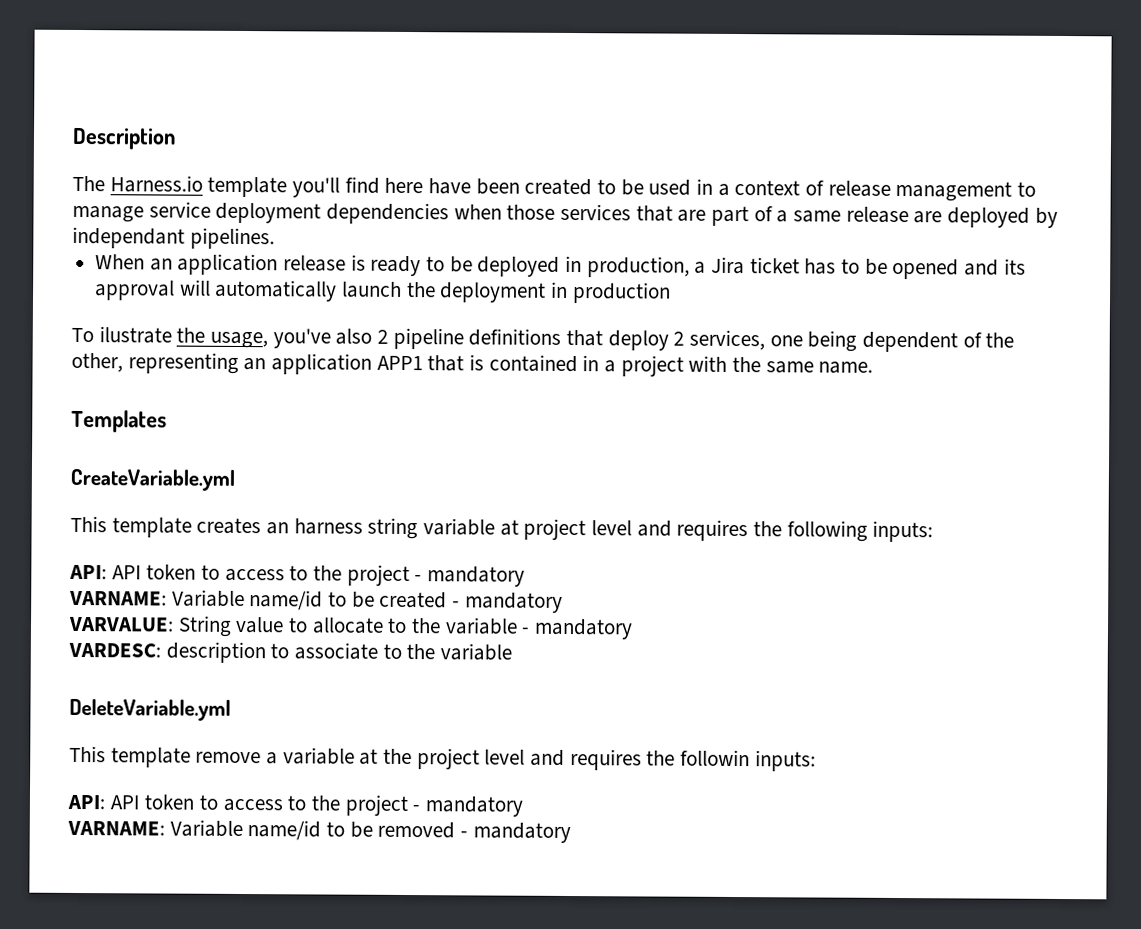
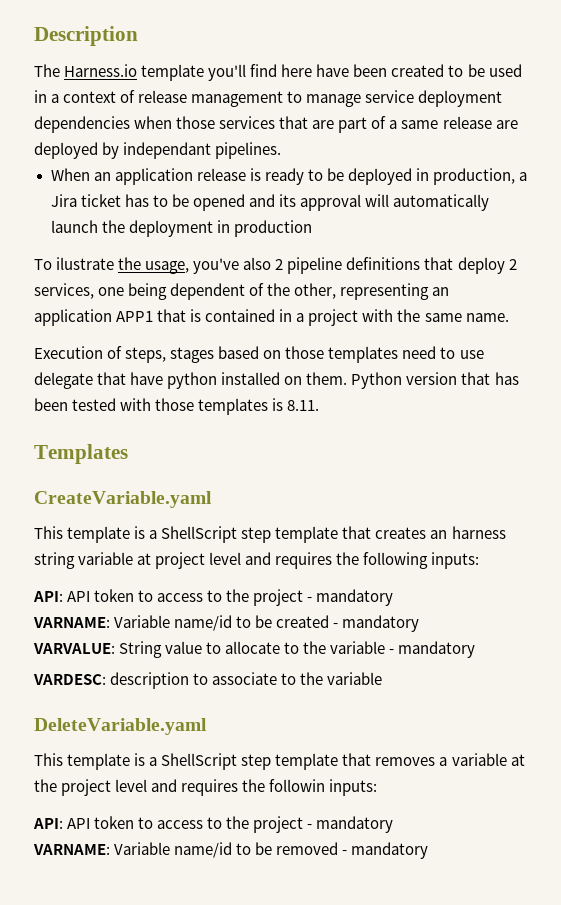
+ Execution of steps, stages based on those templates need to use delegate that have python installed on them. Python version that has been tested with those templates is 8.11.
- CreateVariable.yml
- This template creates an harness string variable at project level and requires the following inputs:
+ CreateVariable.yaml
+ This template is a ShellScript step template that creates an harness string variable at project level and requires the following inputs:
- DeleteVariable.yml
- This template remove a variable at the project level and requires the followin inputs:
+ DeleteVariable.yaml
+ This template is a ShellScript step template that removes a variable at the project level and requires the followin inputs:

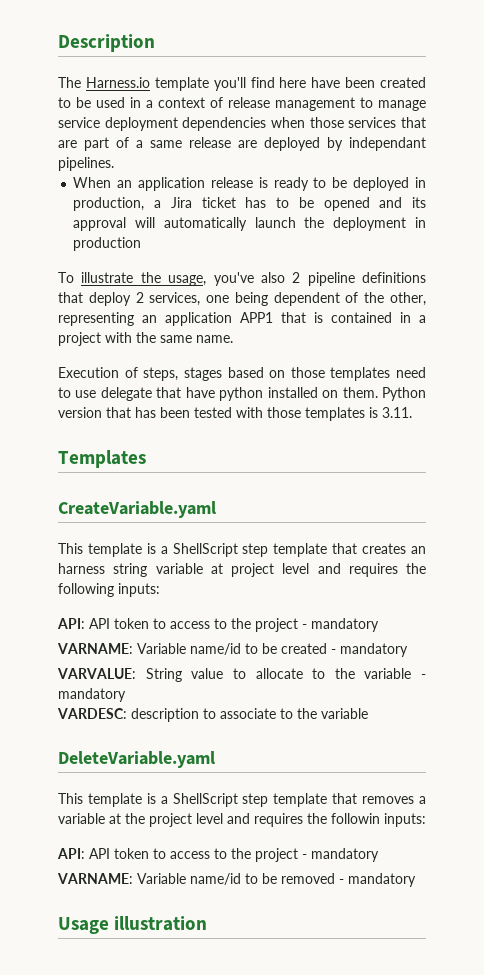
- To ilustrate the usage, you've also 2 pipeline definitions that deploy 2 services, one being dependent of the other, representing an application APP1 that is contained in a project with the same name.
+ To illustrate the usage, you've also 2 pipeline definitions that deploy 2 services, one being dependent of the other, representing an application APP1 that is contained in a project with the same name.
- Python version that has been tested with those templates is 8.11.
+ Python version that has been tested with those templates is 3.11.
+ Usage illustration

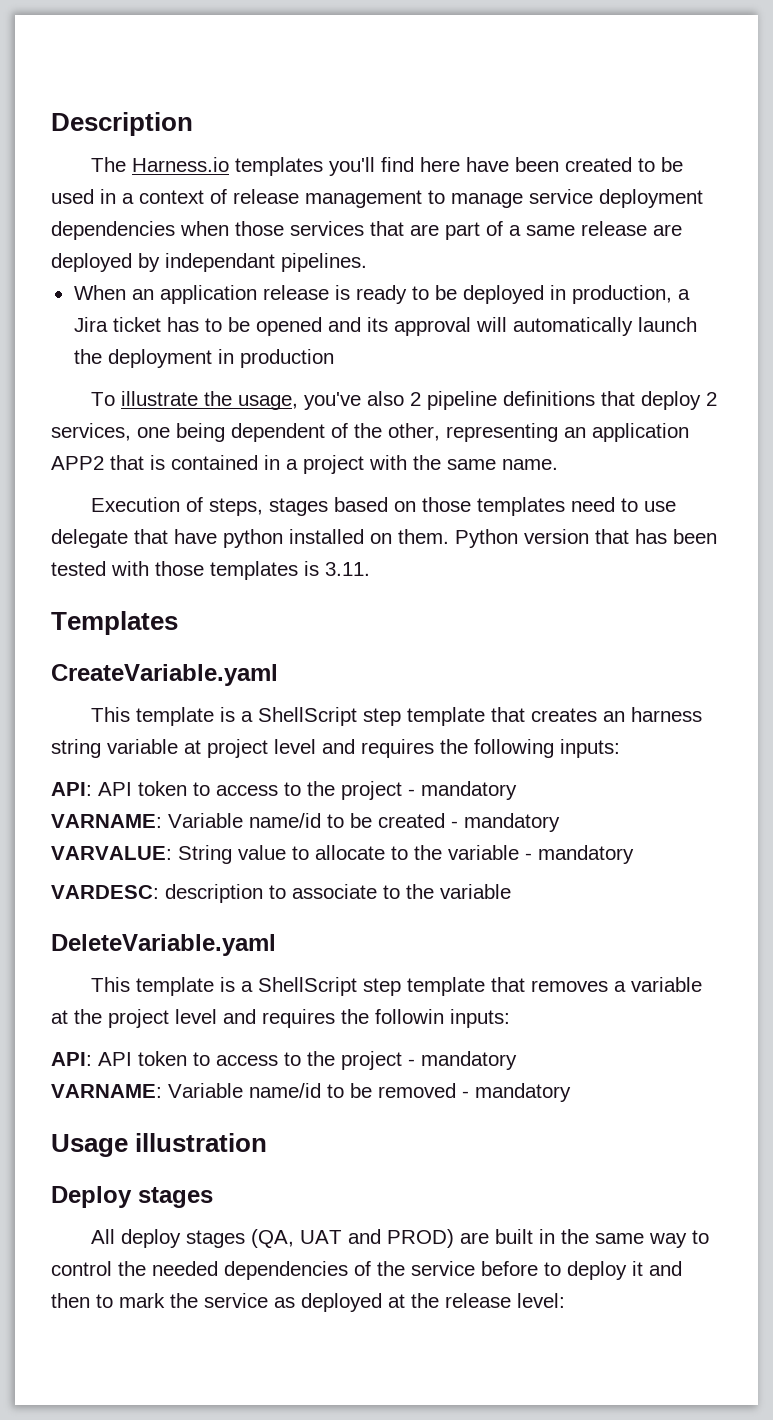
- The Harness.io template you'll find here have been created to be used in a context of release management to manage service deployment dependencies when those services that are part of a same release are deployed by independant pipelines.
+ The Harness.io templates you'll find here have been created to be used in a context of release management to manage service deployment dependencies when those services that are part of a same release are deployed by independant pipelines.
- To illustrate the usage, you've also 2 pipeline definitions that deploy 2 services, one being dependent of the other, representing an application APP1 that is contained in a project with the same name.
+ To illustrate the usage, you've also 2 pipeline definitions that deploy 2 services, one being dependent of the other, representing an application APP2 that is contained in a project with the same name.
+ Deploy stages
+ All deploy stages (QA, UAT and PROD) are built in the same way to control the needed dependencies of the service before to deploy it and then to mark the service as deployed at the release level:

